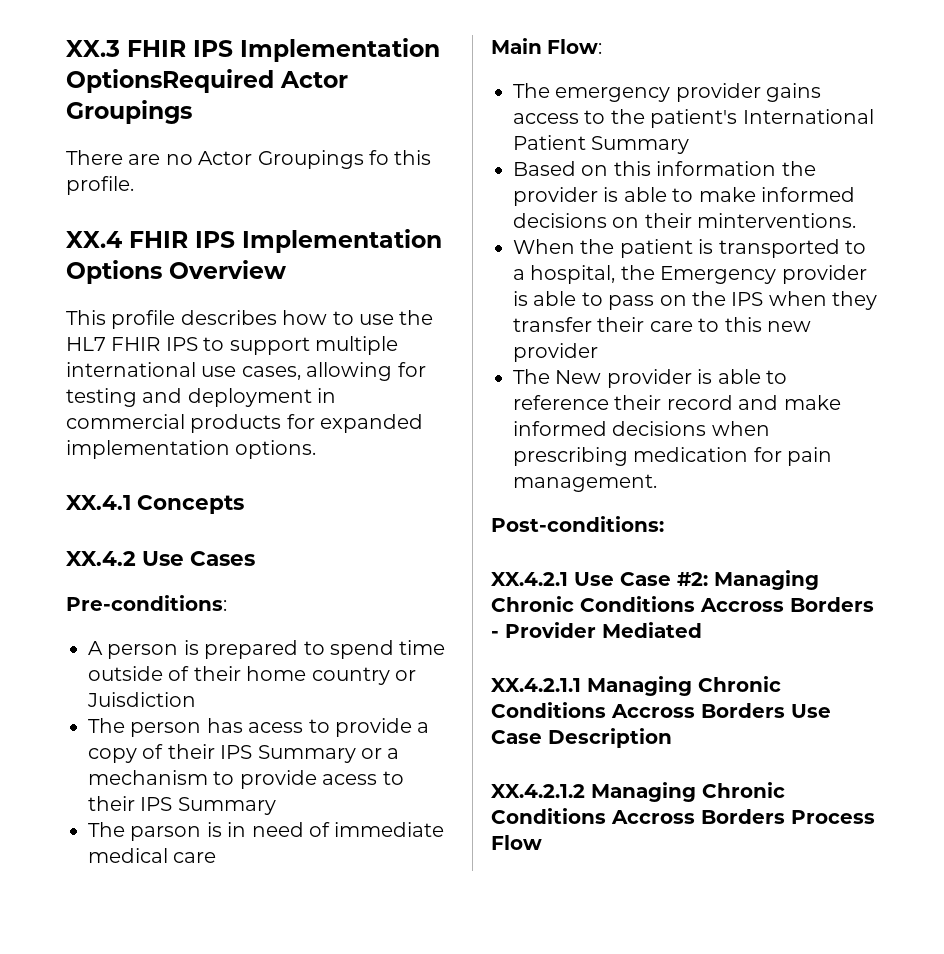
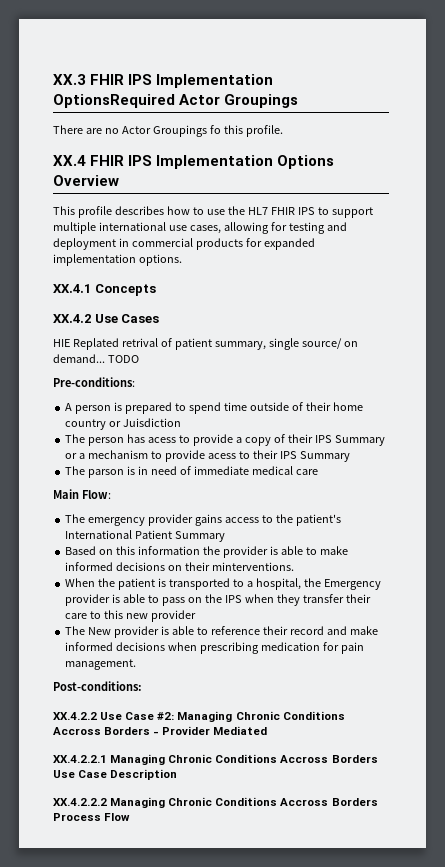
+ HIE Replated retrival of patient summary, single source/ on demand... TODO
- XX.4.2.1 Use Case #2: Managing Chronic Conditions Accross Borders - Provider Mediated
+ XX.4.2.2 Use Case #2: Managing Chronic Conditions Accross Borders - Provider Mediated
- XX.4.2.1.1 Managing Chronic Conditions Accross Borders Use Case Description
+ XX.4.2.2.1 Managing Chronic Conditions Accross Borders Use Case Description
- XX.4.2.1.2 Managing Chronic Conditions Accross Borders Process Flow
+ XX.4.2.2.2 Managing Chronic Conditions Accross Borders Process Flow

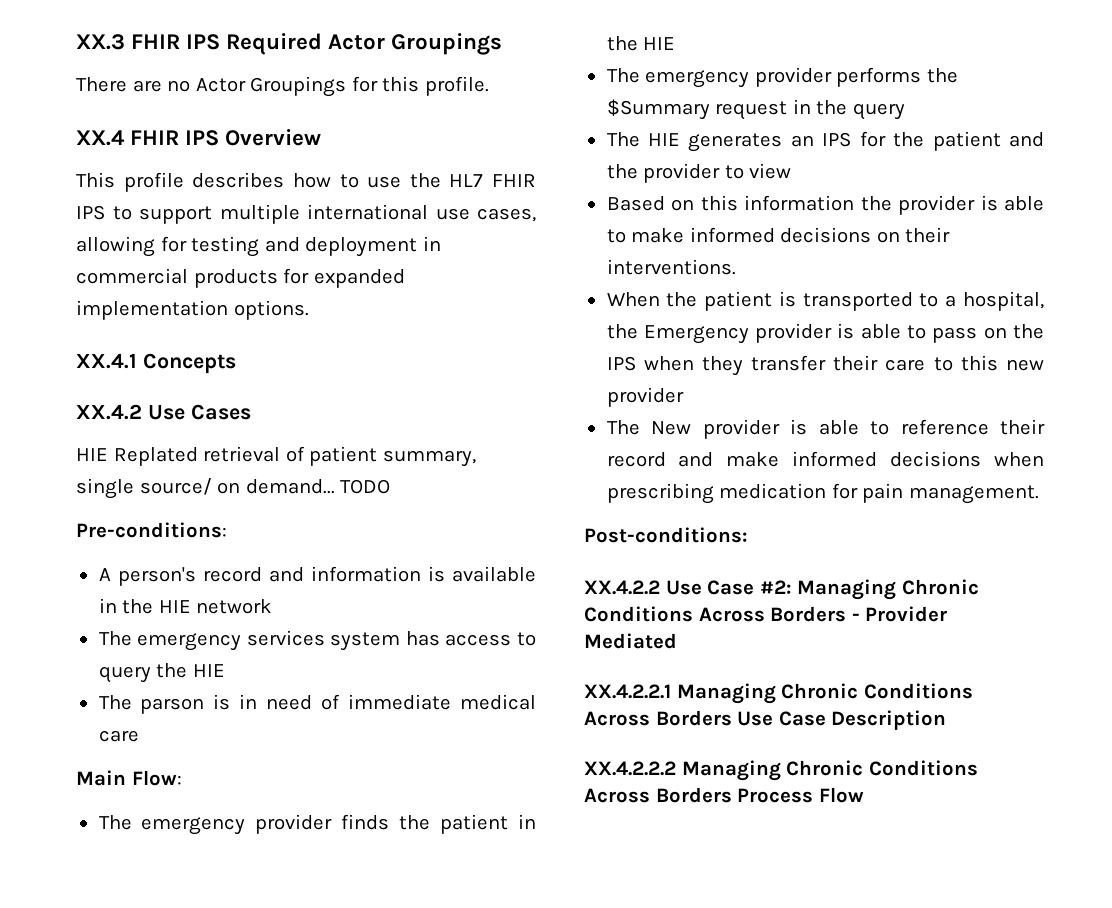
- XX.3 FHIR IPS Implementation OptionsRequired Actor Groupings
+ XX.3 FHIR IPS Required Actor Groupings
- There are no Actor Groupings fo this profile.
+ There are no Actor Groupings for this profile.
- XX.4 FHIR IPS Implementation Options Overview
+ XX.4 FHIR IPS Overview
- HIE Replated retrival of patient summary, single source/ on demand...
+ HIE Replated retrieval of patient summary, single source/ on demand...
- A person is prepared to spend time outside of their home country or Juisdiction
- The person has acess to provide a copy of their IPS Summary or a mechanism to provide acess to their IPS Summary
+ A person's record and information is available in the HIE network
+ The emergency services system has access to query the HIE
- The emergency provider gains access to the patient's International Patient Summary
+ The emergency provider finds the patient in the HIE
+ The emergency provider performs the $Summary request in the query
+ The HIE generates an IPS for the patient and the provider to view
- Based on this information the provider is able to make informed decisions on their minterventions.
+ Based on this information the provider is able to make informed decisions on their interventions.
- XX.4.2.2 Use Case #2: Managing Chronic Conditions Accross Borders - Provider Mediated
+ XX.4.2.2 Use Case #2: Managing Chronic Conditions Across Borders - Provider Mediated
- XX.4.2.2.1 Managing Chronic Conditions Accross Borders Use Case Description
+ XX.4.2.2.1 Managing Chronic Conditions Across Borders Use Case Description
- XX.4.2.2.2 Managing Chronic Conditions Accross Borders Process Flow
+ XX.4.2.2.2 Managing Chronic Conditions Across Borders Process Flow

